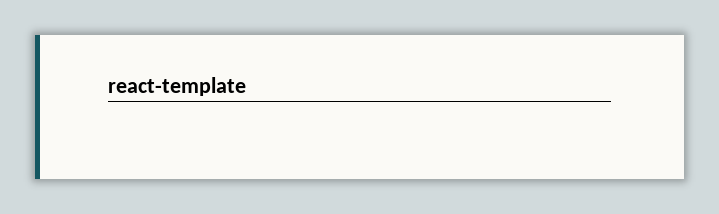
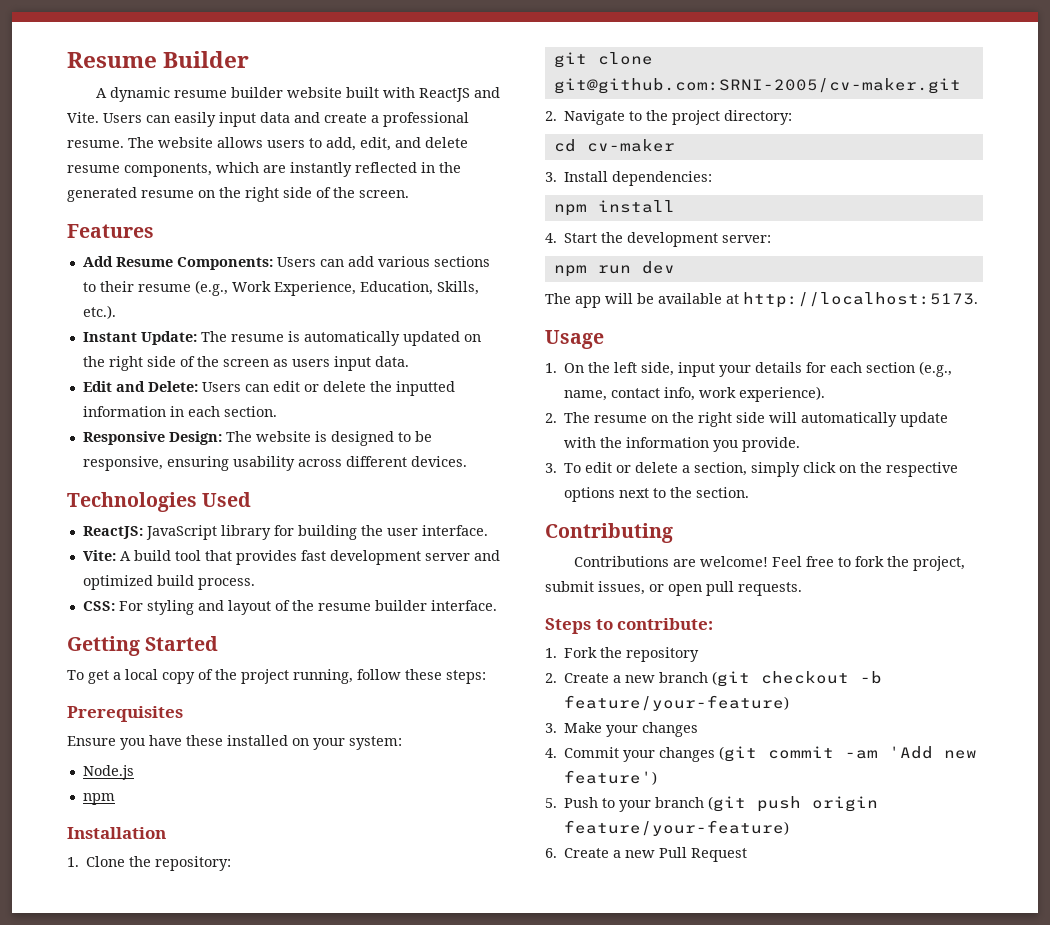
- react-template
+ Resume Builder
+ A dynamic resume builder website built with ReactJS and Vite. Users can easily input data and create a professional resume. The website allows users to add, edit, and delete resume components, which are instantly reflected in the generated resume on the right side of the screen.
+ Features
+ Add Resume Components: Users can add various sections to their resume (e.g., Work Experience, Education, Skills, etc.).
+ Instant Update: The resume is automatically updated on the right side of the screen as users input data.
+ Edit and Delete: Users can edit or delete the inputted information in each section.
+ Responsive Design: The website is designed to be responsive, ensuring usability across different devices.
+ Technologies Used
+ ReactJS: JavaScript library for building the user interface.
+ Vite: A build tool that provides fast development server and optimized build process.
+ CSS: For styling and layout of the resume builder interface.
+ Getting Started
+ To get a local copy of the project running, follow these steps:
+ Prerequisites
+ Ensure you have these installed on your system:
+ Node.js
+ npm
+ Installation
+ 1. Clone the repository:
+ git clone git@github.com:SRNI-2005/cv-maker.git
+ 2. Navigate to the project directory:
+ cd cv-maker
+ 3. Install dependencies:
+ npm install
+ 4. Start the development server:
+ npm run dev
+ The app will be available at http://localhost:5173.
+ Usage
+ 1. On the left side, input your details for each section (e.g., name, contact info, work experience).
+ 2. The resume on the right side will automatically update with the information you provide.
+ 3. To edit or delete a section, simply click on the respective options next to the section.
+ Contributing
+ Contributions are welcome! Feel free to fork the project, submit issues, or open pull requests.
+ Steps to contribute:
+ 1. Fork the repository
+ 2. Create a new branch (git checkout -b feature/your-feature)
+ 3. Make your changes
+ 4. Commit your changes (git commit -am 'Add new feature')
+ 5. Push to your branch (git push origin feature/your-feature)
+ 6. Create a new Pull Request

